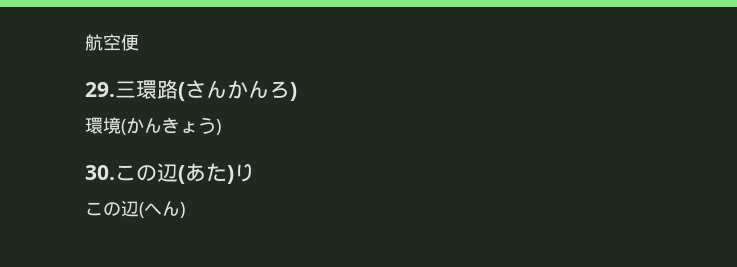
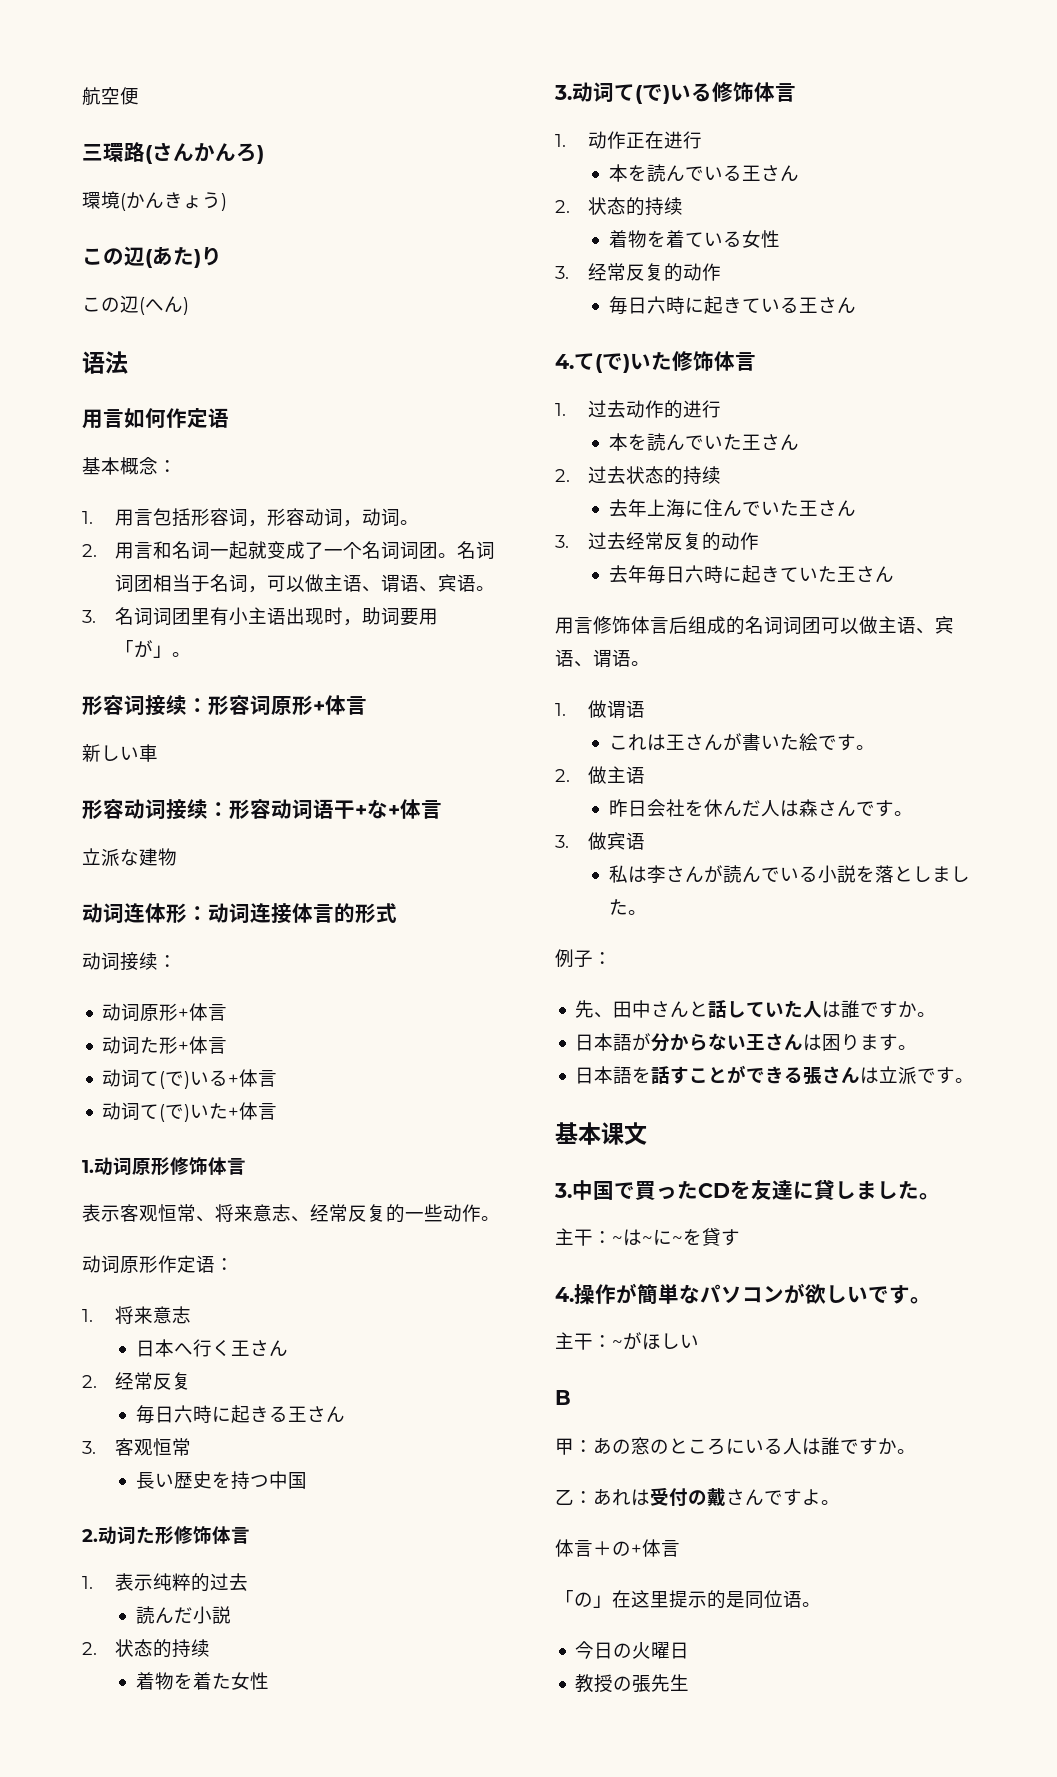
- 29.三環路(さんかんろ)
+ 三環路(さんかんろ)
- 30.この辺(あた)り
+ この辺(あた)り
+ 语法
+ 用言如何作定语
+ 基本概念：
+ 1.用言包括形容词，形容动词，动词。
+ 2.用言和名词一起就变成了一个名词词团。名词词团相当于名词，可以做主语、谓语、宾语。
+ 3.名词词团里有小主语出现时，助词要用「が」。
+ 形容词接续：形容词原形+体言
+ 新しい車
+ 形容动词接续：形容动词语干+な+体言
+ 立派な建物
+ 动词连体形：动词连接体言的形式
+ 动词接续：
+ 动词原形+体言
+ 动词た形+体言
+ 动词て(で)いる+体言
+ 动词て(で)いた+体言
+ 1.动词原形修饰体言
+ 表示客观恒常、将来意志、经常反复的一些动作。
+ 动词原形作定语：
+ 1.将来意志
+ 日本へ行く王さん
+ 2.经常反复
+ 毎日六時に起きる王さん
+ 3.客观恒常
+ 長い歴史を持つ中国
+ 2.动词た形修饰体言
+ 1.表示纯粹的过去
+ 読んだ小説
+ 2.状态的持续
+ 着物を着た女性
+ 3.动词て(で)いる修饰体言
+ 1.动作正在进行
+ 本を読んでいる王さん
+ 2.状态的持续
+ 着物を着ている女性
+ 3.经常反复的动作
+ 毎日六時に起きている王さん
+ 4.て(で)いた修饰体言
+ 1.过去动作的进行
+ 本を読んでいた王さん
+ 2.过去状态的持续
+ 去年上海に住んでいた王さん
+ 3.过去经常反复的动作
+ 去年毎日六時に起きていた王さん
+ 用言修饰体言后组成的名词词团可以做主语、宾语、谓语。
+ 1.做谓语
+ これは王さんが書いた絵です。
+ 2.做主语
+ 昨日会社を休んだ人は森さんです。
+ 3.做宾语
+ 私は李さんが読んでいる小説を落としました。
+ 例子：
+ 先、田中さんと話していた人は誰ですか。
+ 日本語が分からない王さんは困ります。
+ 日本語を話すことができる張さんは立派です。
+ 基本课文
+ 3.中国で買ったCDを友達に貸しました。
+ 主干：~は~に~を貸す
+ 4.操作が簡単なパソコンが欲しいです。
+ 主干：~がほしい
+ B
+ 甲：あの窓のところにいる人は誰ですか。
+ 乙：あれは受付の戴さんですよ。
+ 体言＋の+体言
+ 「の」在这里提示的是同位语。
+ 今日の火曜日
+ 教授の張先生

